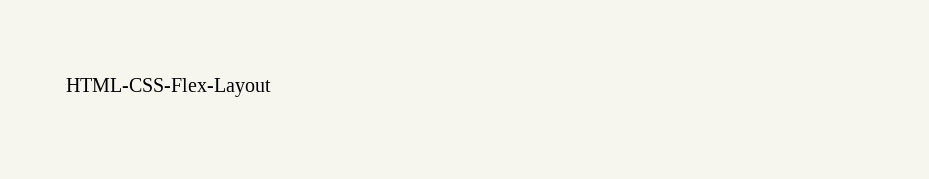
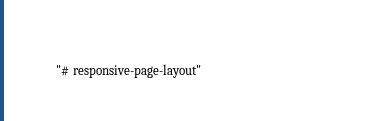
- HTML-CSS-Flex-Layout
+ "# responsive-page-layout"

